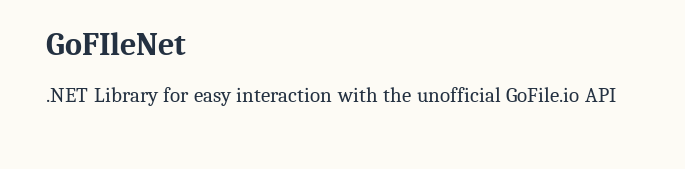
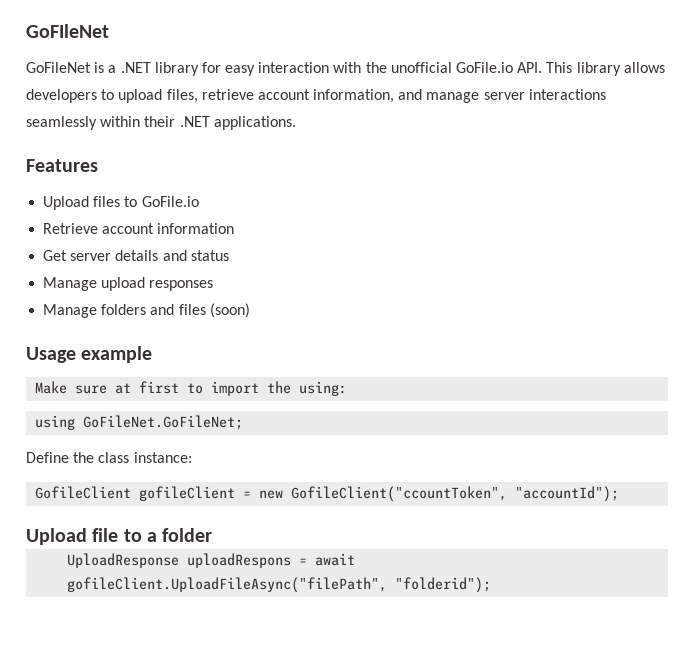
- .NET Library for easy interaction with the unofficial GoFile.io API
+ GoFileNet is a .NET library for easy interaction with the unofficial GoFile.io API. This library allows developers to upload files, retrieve account information, and manage server interactions seamlessly within their .NET applications.
+ Features
+ Upload files to GoFile.io
+ Retrieve account information
+ Get server details and status
+ Manage upload responses
+ Manage folders and files (soon)
+ Usage example
+ Make sure at first to import the using:
+ using GoFileNet.GoFileNet;
+ Define the class instance:
+ GofileClient gofileClient = new GofileClient("ccountToken", "accountId");
+ Upload file to a folder
+ UploadResponse uploadRespons = await gofileClient.UploadFileAsync("filePath", "folderid");

